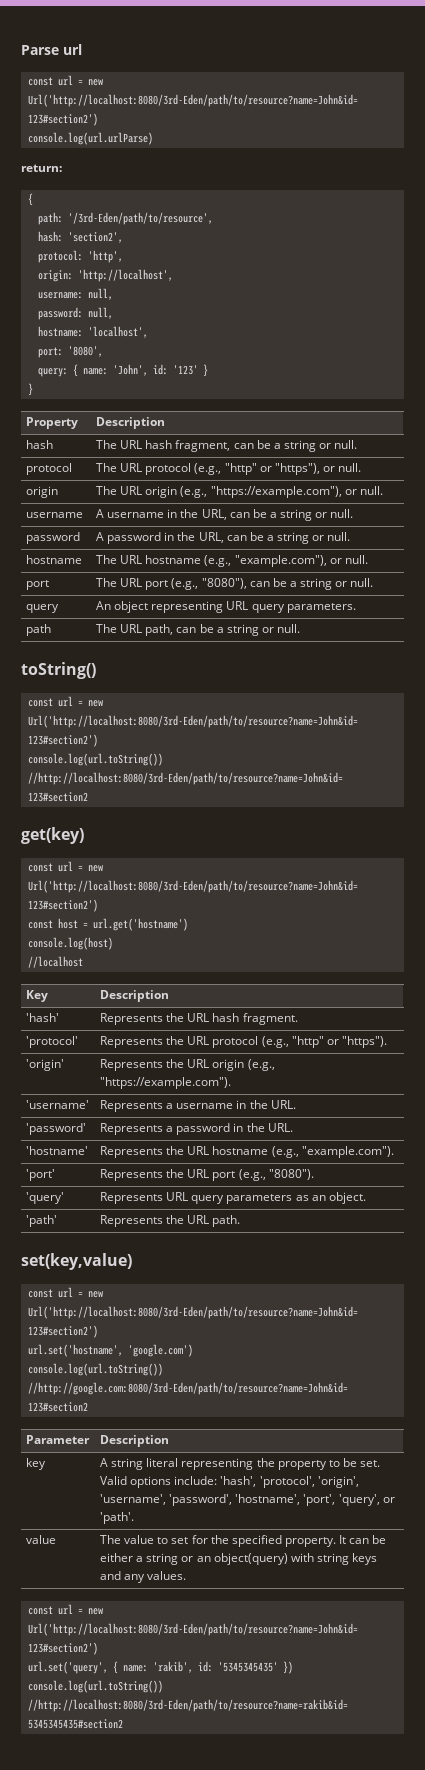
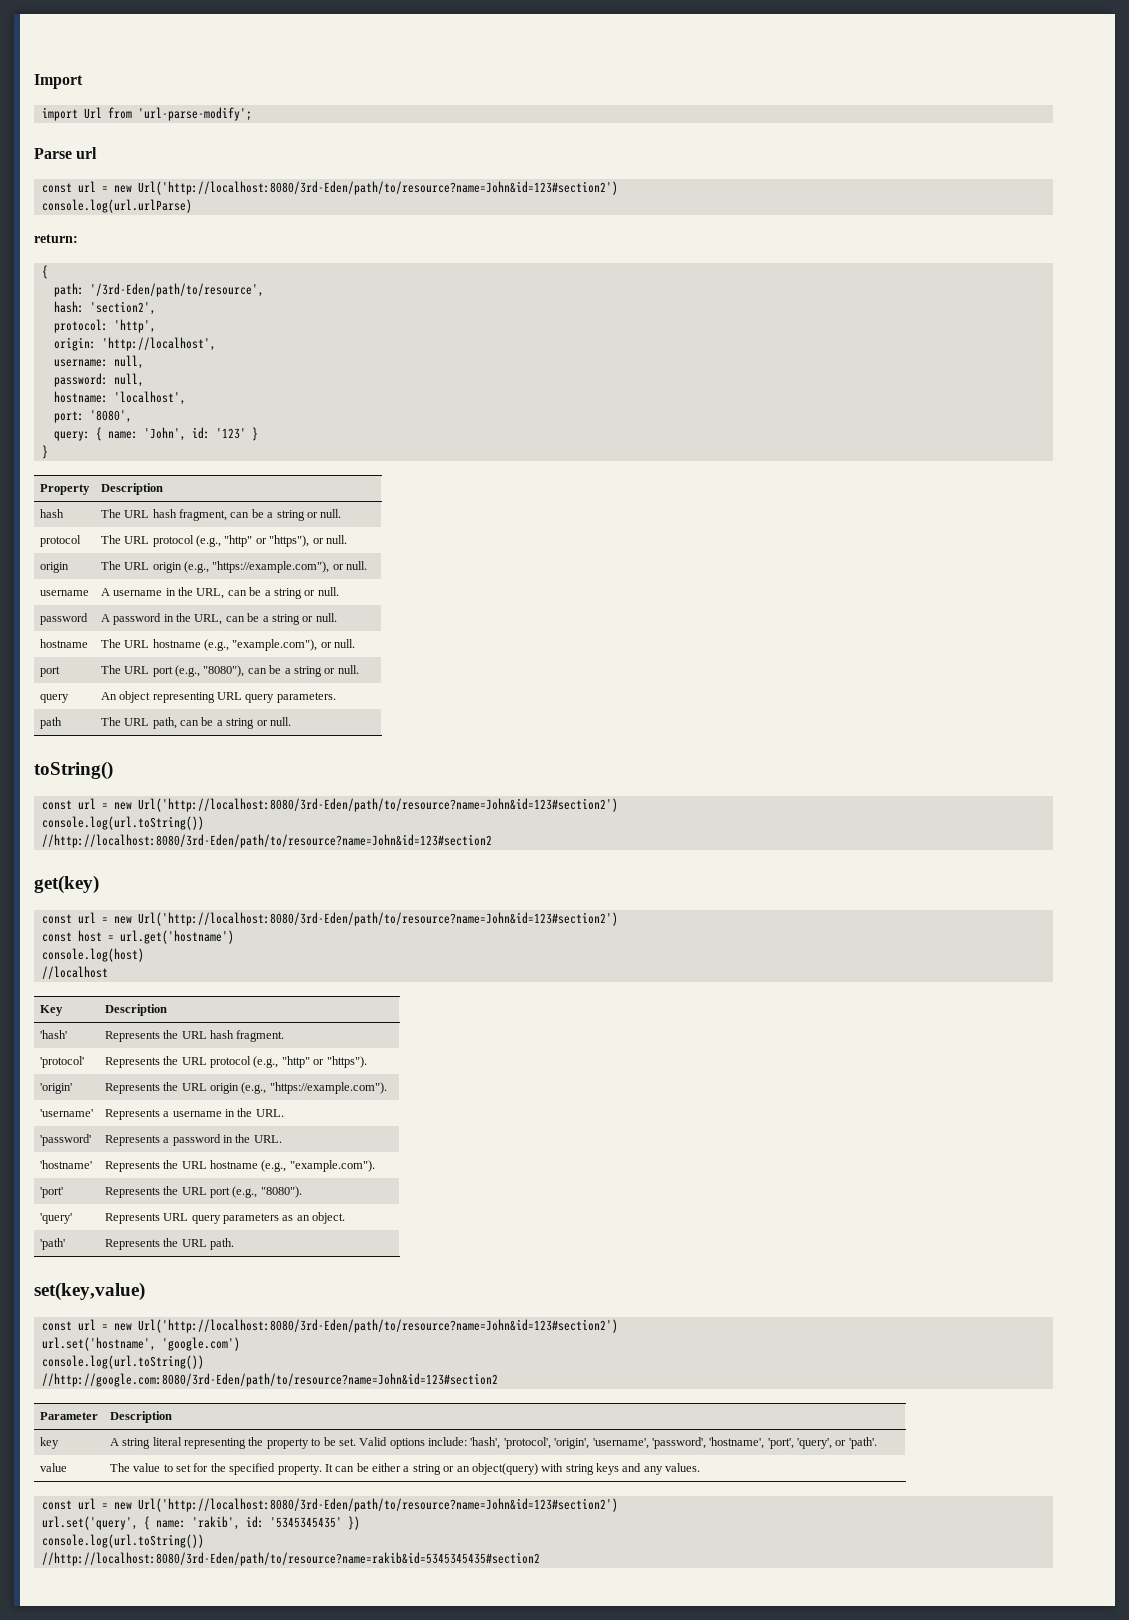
+ Import
+ import Url from 'url-parse-modify';

